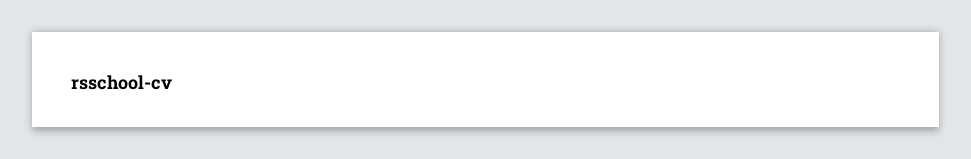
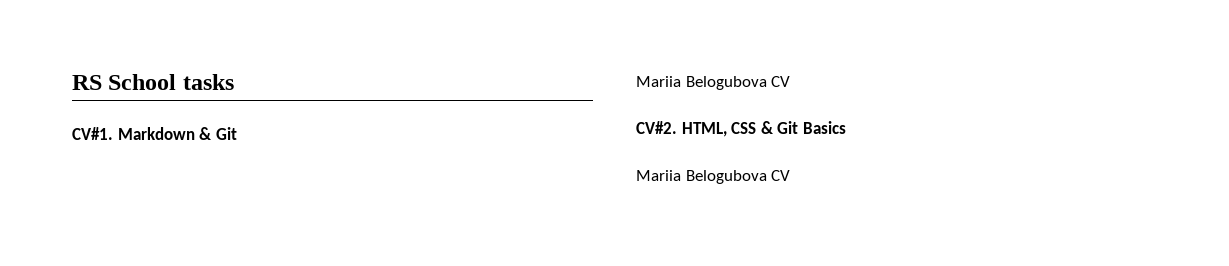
- rsschool-cv
+ RS School tasks
+ CV#1. Markdown & Git
+ Mariia Belogubova CV
+ CV#2. HTML, CSS & Git Basics
+ Mariia Belogubova CV

